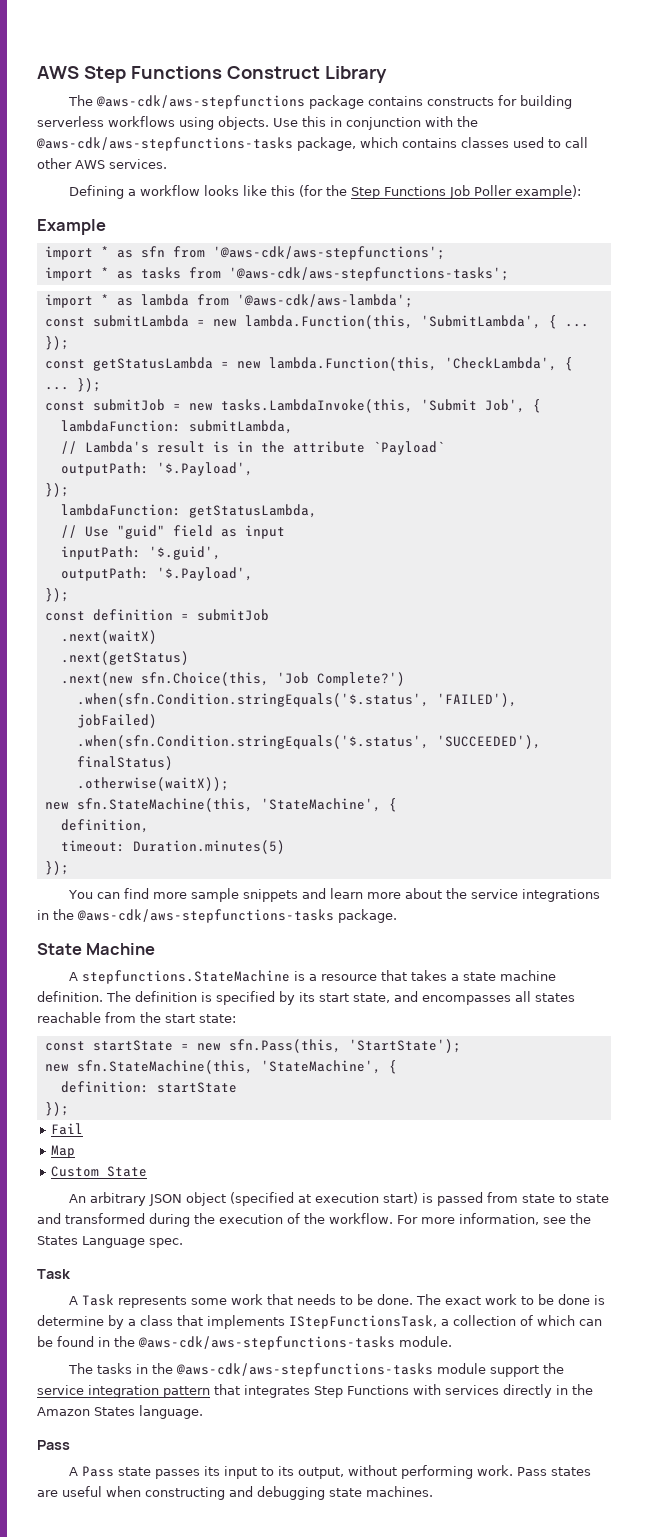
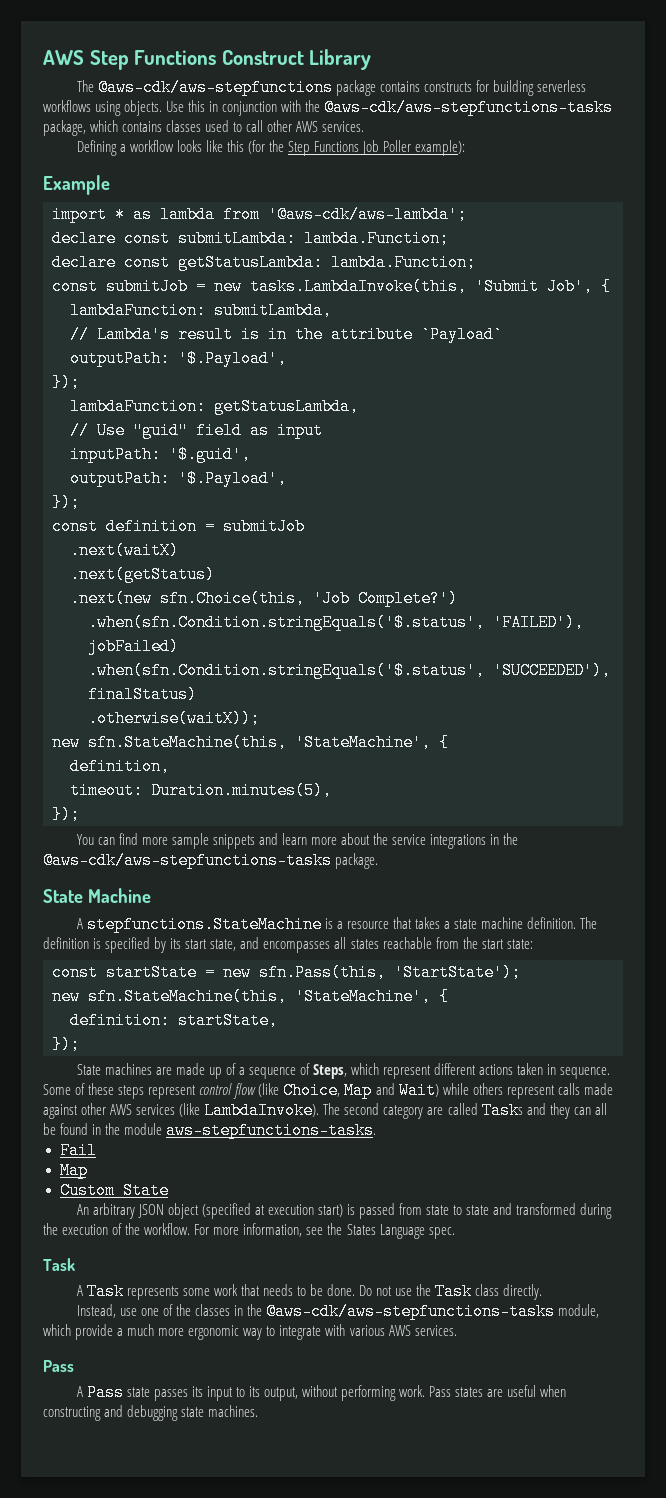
- import * as sfn from '@aws-cdk/aws-stepfunctions';
- import * as tasks from '@aws-cdk/aws-stepfunctions-tasks';
- const submitLambda = new lambda.Function(this, 'SubmitLambda', { ... });
- const getStatusLambda = new lambda.Function(this, 'CheckLambda', { ... });
+ declare const submitLambda: lambda.Function;
+ declare const getStatusLambda: lambda.Function;
- timeout: Duration.minutes(5)
+ timeout: Duration.minutes(5),
- definition: startState
+ definition: startState,
  });
+ State machines are made up of a sequence of Steps, which represent different actions taken in sequence. Some of these steps represent control flow (like Choice, Map and Wait) while others represent calls made against other AWS services (like LambdaInvoke). The second category are called Tasks and they can all be found in the module aws-stepfunctions-tasks.
- The exact work to be done is determine by a class that implements IStepFunctionsTask, a collection of which can be found in the @aws-cdk/aws-stepfunctions-tasks module.
- The tasks in the @aws-cdk/aws-stepfunctions-tasks module support the service integration pattern that integrates Step Functions with services directly in the Amazon States language.
+ Do not use the Task class directly.
+ Instead, use one of the classes in the @aws-cdk/aws-stepfunctions-tasks module, which provide a much more ergonomic way to integrate with various AWS services.

